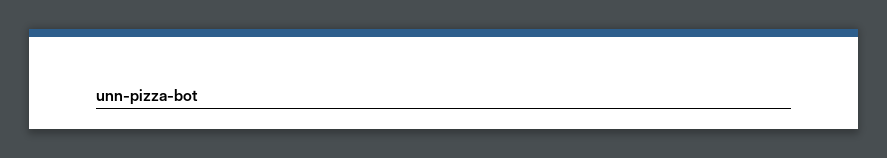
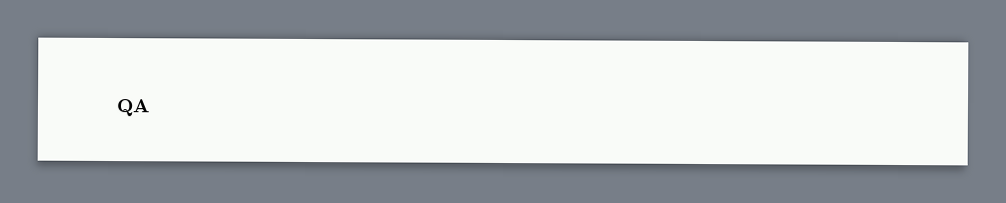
- unn-pizza-bot
+ QA

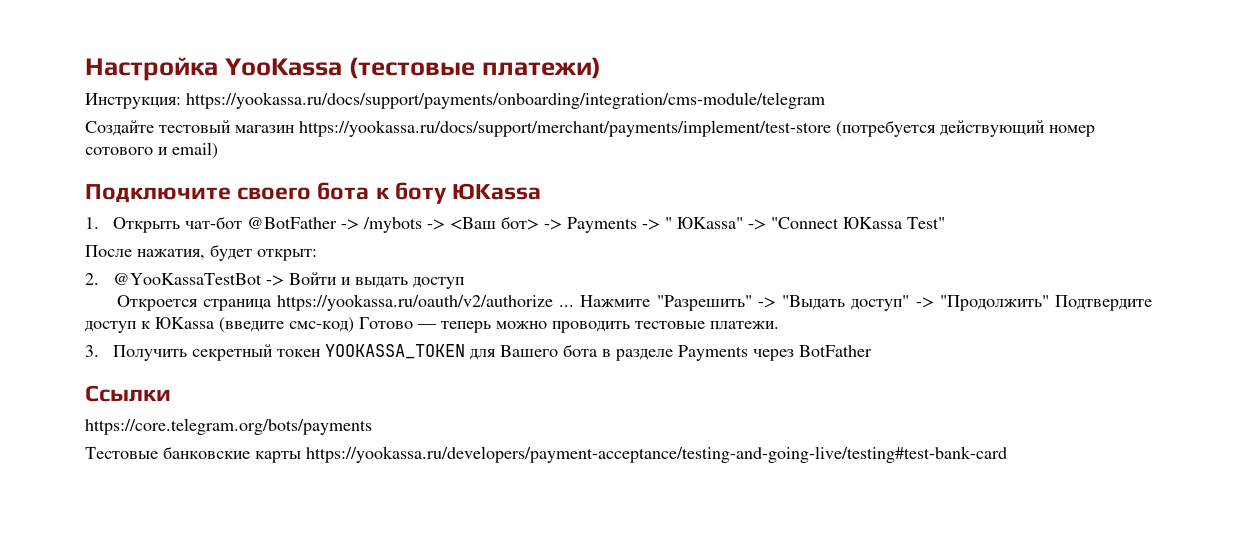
- QA
+ Настройка YooKassa (тестовые платежи)
+ Инструкция: https://yookassa.ru/docs/support/payments/onboarding/integration/cms-module/telegram
+ Создайте тестовый магазин https://yookassa.ru/docs/support/merchant/payments/implement/test-store (потребуется действующий номер сотового и email)
+ Подключите своего бота к боту ЮKassa
+ 1. Открыть чат-бот @BotFather -> /mybots -> <Ваш бот> -> Payments -> " ЮKassa" -> "Connect ЮKassa Test"
+ После нажатия, будет открыт:
+ 2. @YooKassaTestBot -> Войти и выдать доступ
+ Откроется страница https://yookassa.ru/oauth/v2/authorize ... Нажмите "Разрешить" -> "Выдать доступ" -> "Продолжить" Подтвердите доступ к ЮKassa (введите смс-код) Готово — теперь можно проводить тестовые платежи.
+ 3. Получить секретный токен YOOKASSA_TOKEN для Вашего бота в разделе Payments через BotFather
+ Ссылки
+ https://core.telegram.org/bots/payments
+ Тестовые банковские карты https://yookassa.ru/developers/payment-acceptance/testing-and-going-live/testing#test-bank-card

